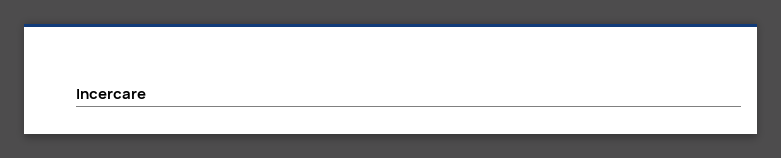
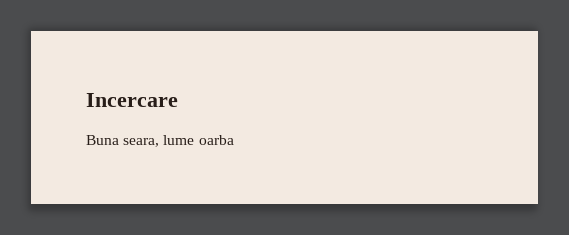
+ Buna seara, lume oarba

